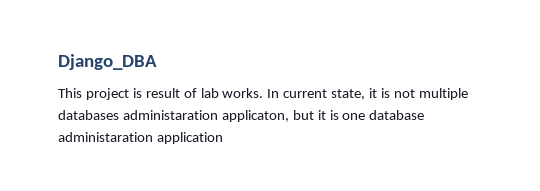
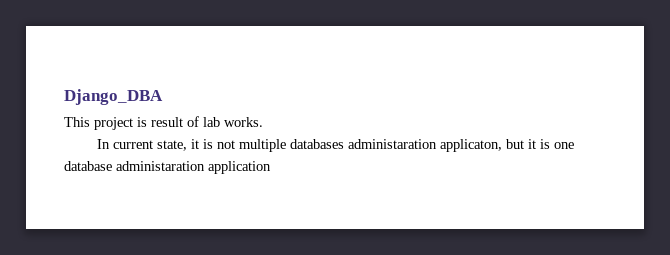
- This project is result of lab works. In current state, it is not multiple databases administaration applicaton, but it is one database administaration application
+ This project is result of lab works.
+ In current state, it is not multiple databases administaration applicaton, but it is one database administaration application

